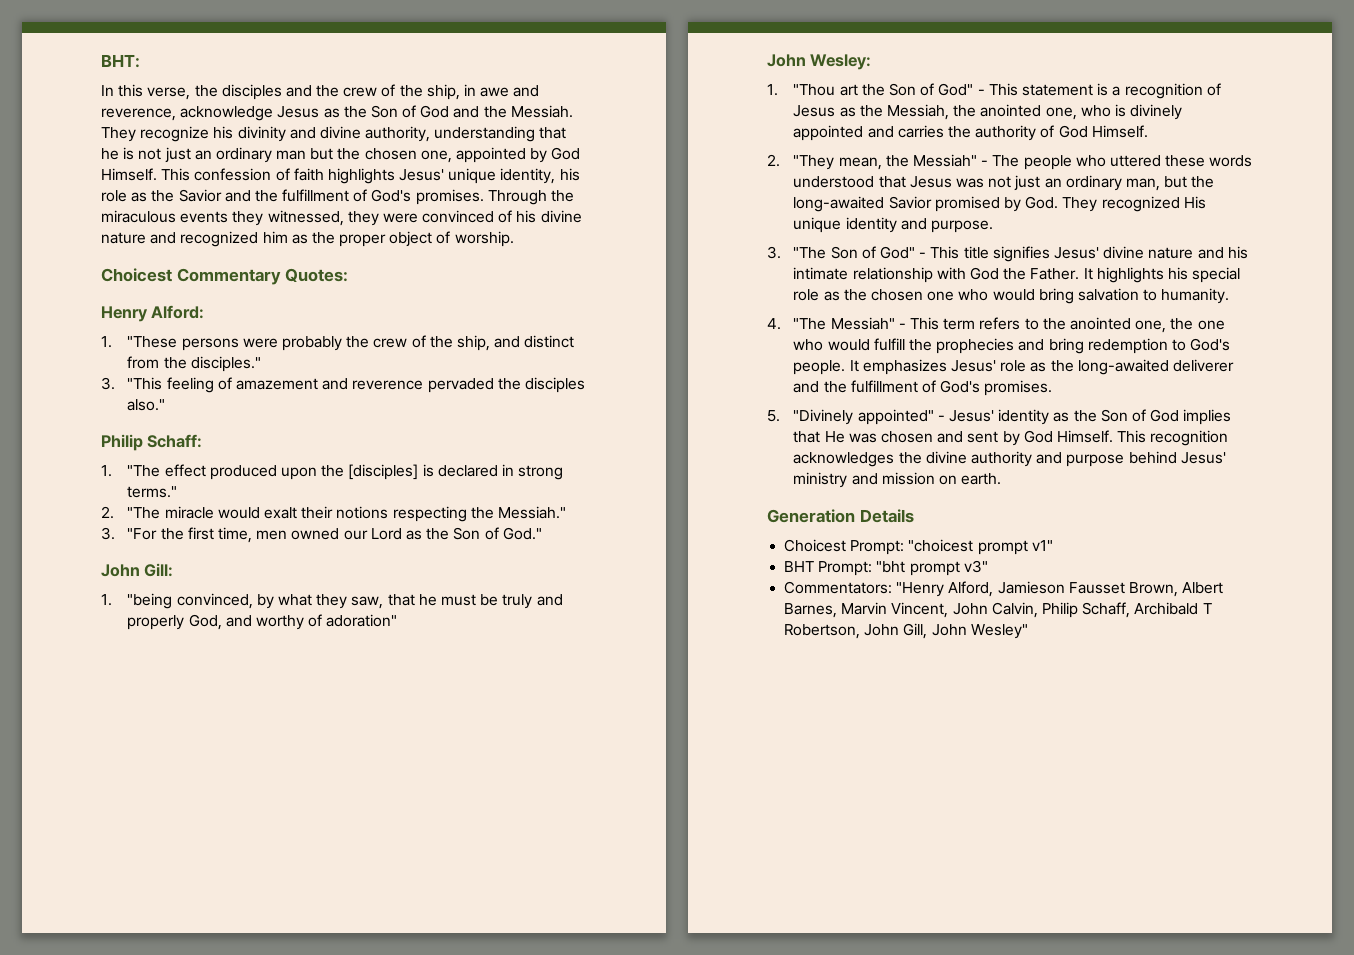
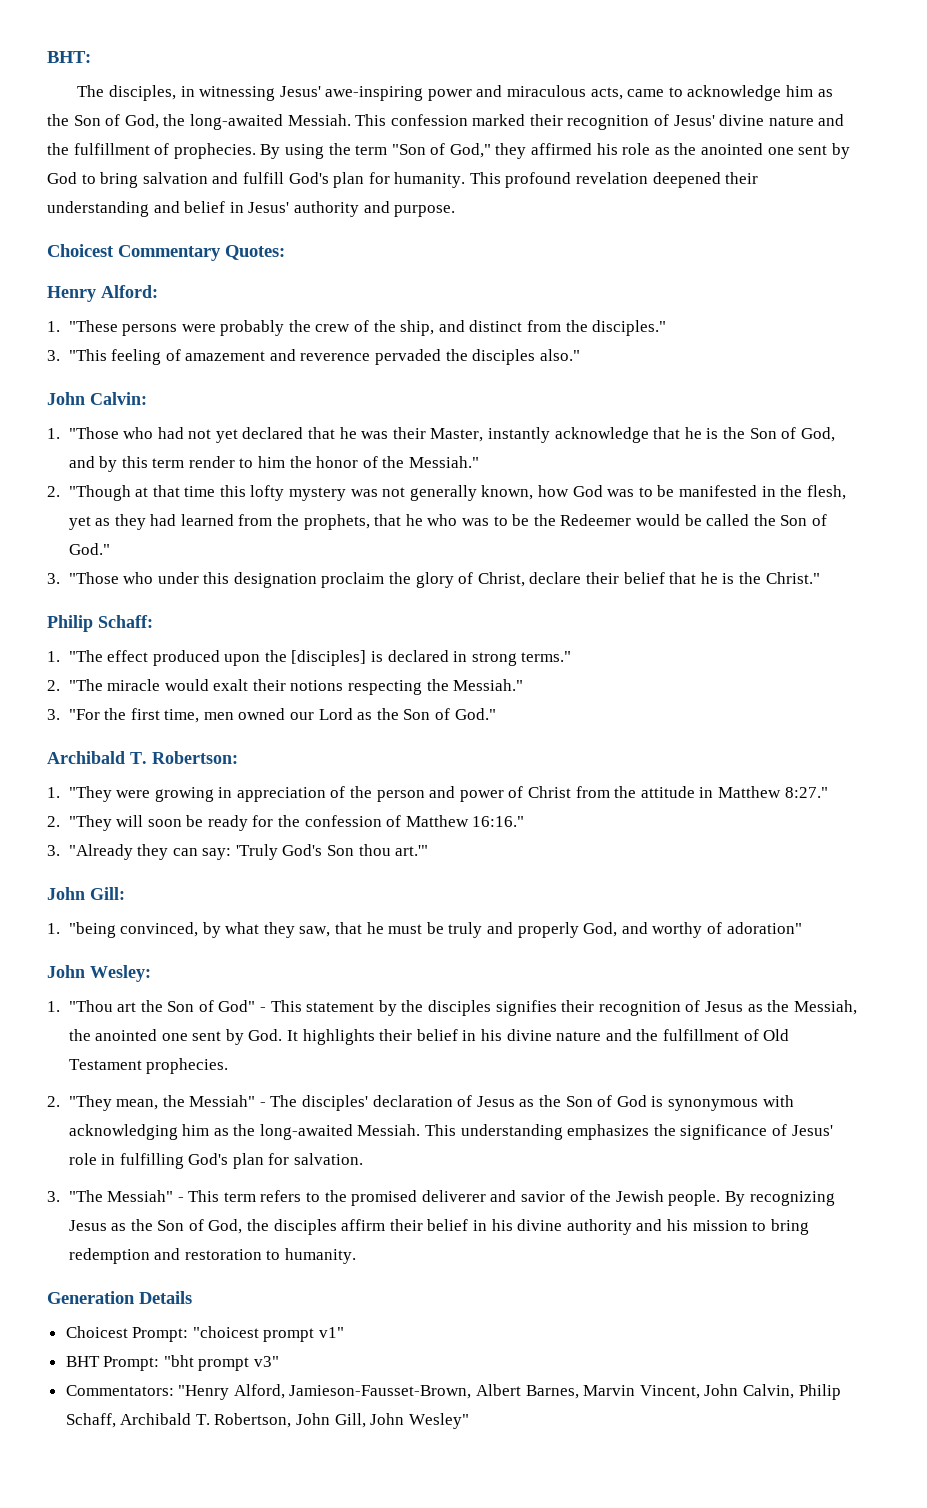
- In this verse, the disciples and the crew of the ship, in awe and reverence, acknowledge Jesus as the Son of God and the Messiah. They recognize his divinity and divine authority, understanding that he is not just an ordinary man but the chosen one, appointed by God Himself. This confession of faith highlights Jesus' unique identity, his role as the Savior and the fulfillment of God's promises. Through the miraculous events they witnessed, they were convinced of his divine nature and recognized him as the proper object of worship.
+ The disciples, in witnessing Jesus' awe-inspiring power and miraculous acts, came to acknowledge him as the Son of God, the long-awaited Messiah. This confession marked their recognition of Jesus' divine nature and the fulfillment of prophecies. By using the term "Son of God," they affirmed his role as the anointed one sent by God to bring salvation and fulfill God's plan for humanity. This profound revelation deepened their understanding and belief in Jesus' authority and purpose.
+ John Calvin:
+ 1. "Those who had not yet declared that he was their Master, instantly acknowledge that he is the Son of God, and by this term render to him the honor of the Messiah."
+ 2. "Though at that time this lofty mystery was not generally known, how God was to be manifested in the flesh, yet as they had learned from the prophets, that he who was to be the Redeemer would be called the Son of God."
+ 3. "Those who under this designation proclaim the glory of Christ, declare their belief that he is the Christ."
+ Archibald T. Robertson:
+ 1. "They were growing in appreciation of the person and power of Christ from the attitude in Matthew 8:27."
+ 2. "They will soon be ready for the confession of Matthew 16:16."
+ 3. "Already they can say: 'Truly God's Son thou art.'"
- 1. "Thou art the Son of God" - This statement is a recognition of Jesus as the Messiah, the anointed one, who is divinely appointed and carries the authority of God Himself.
+ 1. "Thou art the Son of God" - This statement by the disciples signifies their recognition of Jesus as the Messiah, the anointed one sent by God. It highlights their belief in his divine nature and the fulfillment of Old Testament prophecies.
- 2. "They mean, the Messiah" - The people who uttered these words understood that Jesus was not just an ordinary man, but the long-awaited Savior promised by God. They recognized His unique identity and purpose.
- 3. "The Son of God" - This title signifies Jesus' divine nature and his intimate relationship with God the Father. It highlights his special role as the chosen one who would bring salvation to humanity.
- 4. "The Messiah" - This term refers to the anointed one, the one who would fulfill the prophecies and bring redemption to God's people. It emphasizes Jesus' role as the long-awaited deliverer and the fulfillment of God's promises.
- 5. "Divinely appointed" - Jesus' identity as the Son of God implies that He was chosen and sent by God Himself. This recognition acknowledges the divine authority and purpose behind Jesus' ministry and mission on earth.
+ 2. "They mean, the Messiah" - The disciples' declaration of Jesus as the Son of God is synonymous with acknowledging him as the long-awaited Messiah. This understanding emphasizes the significance of Jesus' role in fulfilling God's plan for salvation.
+ 3. "The Messiah" - This term refers to the promised deliverer and savior of the Jewish people. By recognizing Jesus as the Son of God, the disciples affirm their belief in his divine authority and his mission to bring redemption and restoration to humanity.
- Commentators: "Henry Alford, Jamieson Fausset Brown, Albert Barnes, Marvin Vincent, John Calvin, Philip Schaff, Archibald T Robertson, John Gill, John Wesley"
+ Commentators: "Henry Alford, Jamieson-Fausset-Brown, Albert Barnes, Marvin Vincent, John Calvin, Philip Schaff, Archibald T. Robertson, John Gill, John Wesley"

